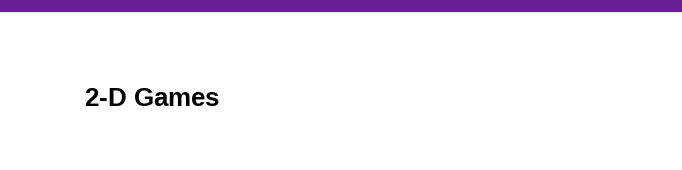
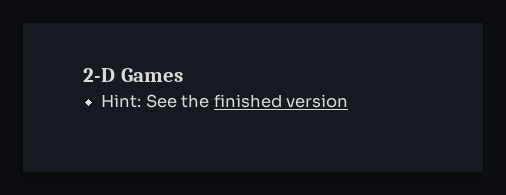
+ Hint: See the finished version

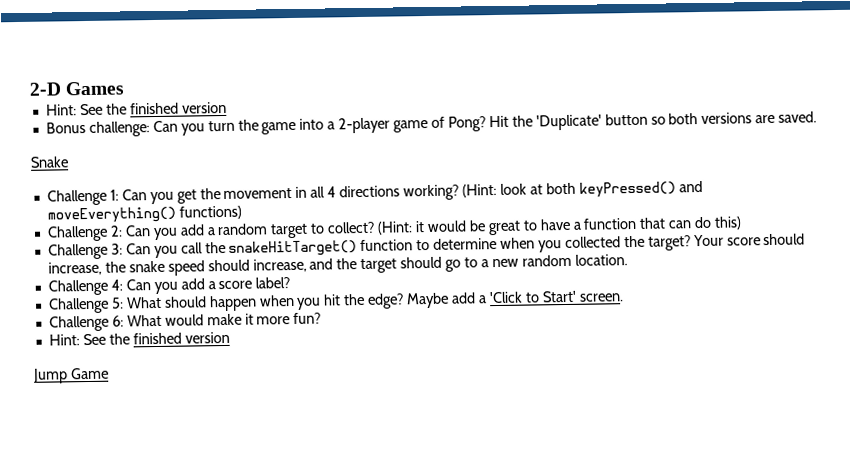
+ Bonus challenge: Can you turn the game into a 2-player game of Pong? Hit the 'Duplicate' button so both versions are saved.
+ Snake
+ Challenge 1: Can you get the movement in all 4 directions working? (Hint: look at both keyPressed() and moveEverything() functions)
+ Challenge 2: Can you add a random target to collect? (Hint: it would be great to have a function that can do this)
+ Challenge 3: Can you call the snakeHitTarget() function to determine when you collected the target? Your score should increase, the snake speed should increase, and the target should go to a new random location.
+ Challenge 4: Can you add a score label?
+ Challenge 5: What should happen when you hit the edge? Maybe add a 'Click to Start' screen.
+ Challenge 6: What would make it more fun?
+ Hint: See the finished version
+ Jump Game

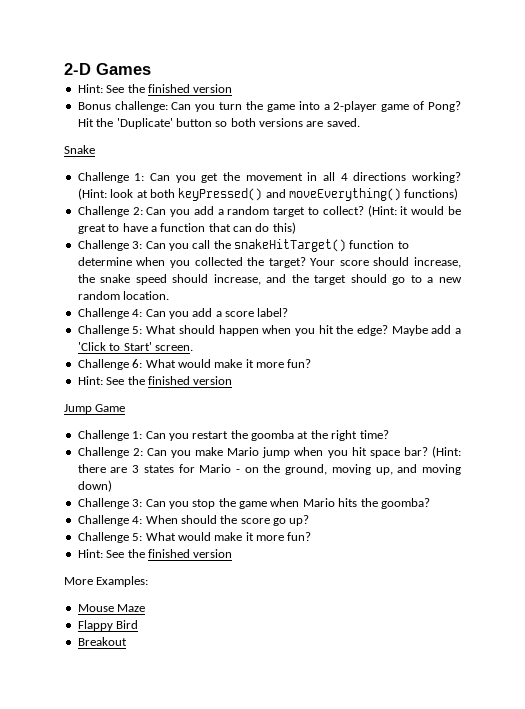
+ Challenge 1: Can you restart the goomba at the right time?
+ Challenge 2: Can you make Mario jump when you hit space bar? (Hint: there are 3 states for Mario - on the ground, moving up, and moving down)
+ Challenge 3: Can you stop the game when Mario hits the goomba?
+ Challenge 4: When should the score go up?
+ Challenge 5: What would make it more fun?
+ Hint: See the finished version
+ More Examples:
+ Mouse Maze
+ Flappy Bird
+ Breakout

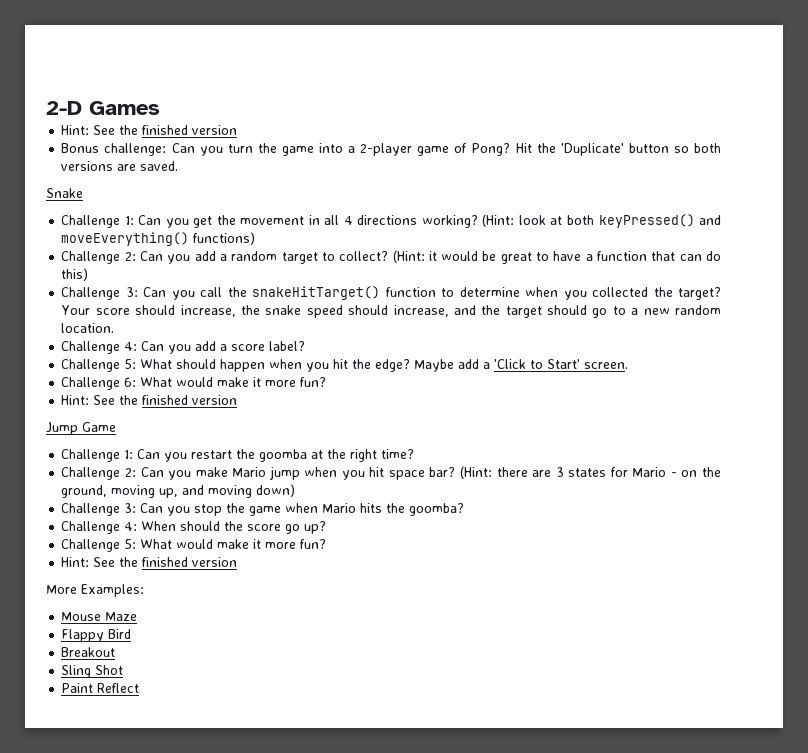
+ Sling Shot
+ Paint Reflect

